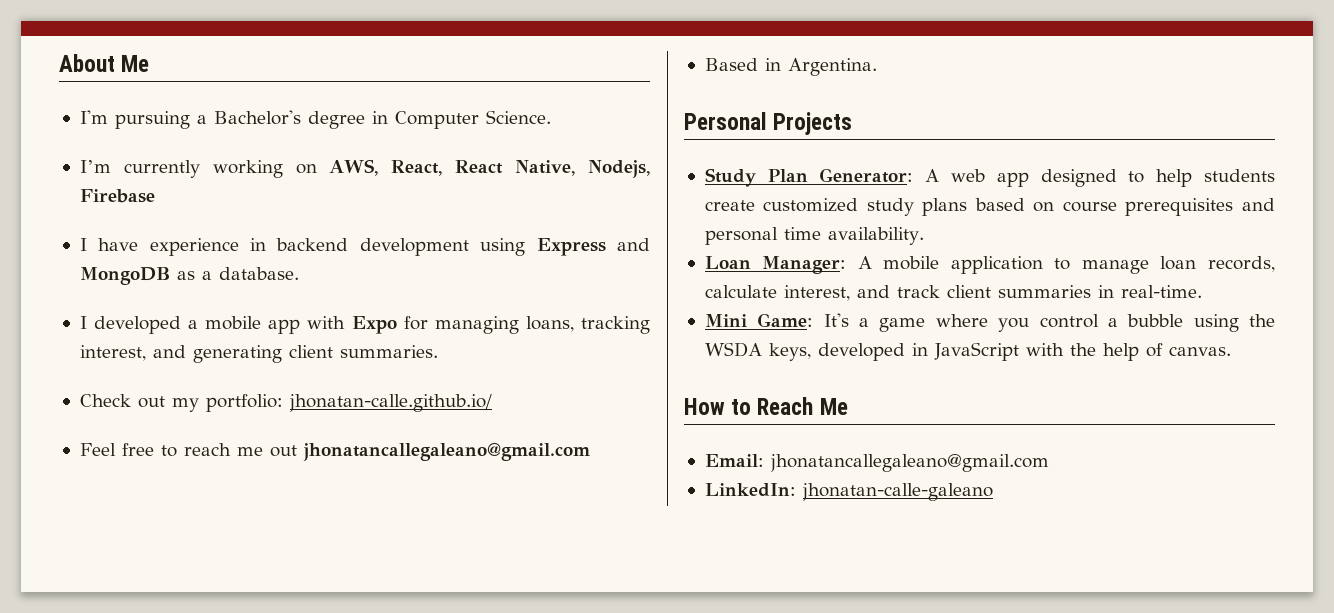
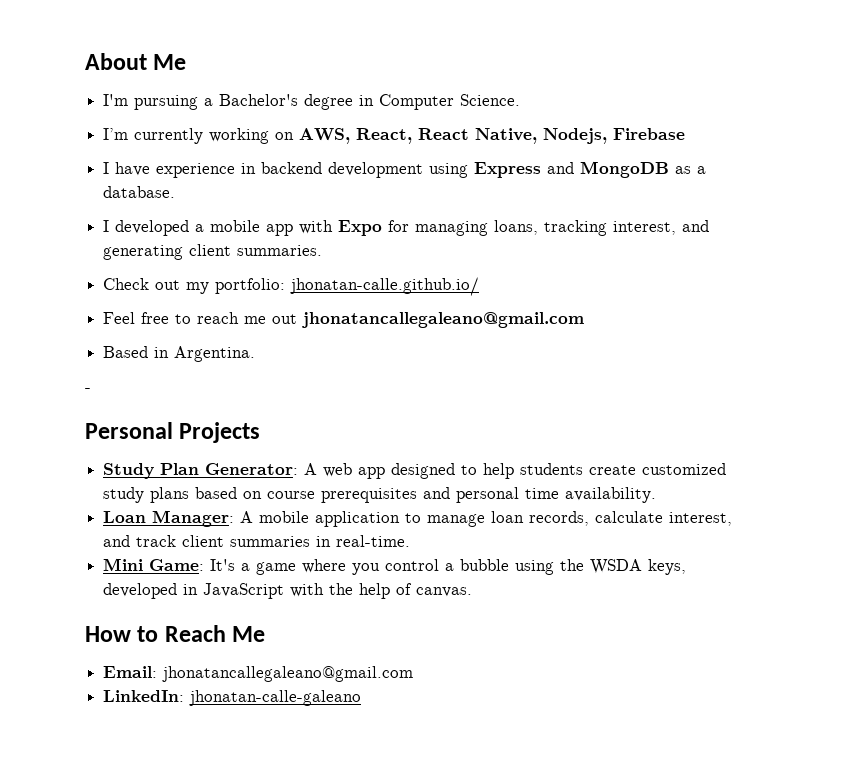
+ -

